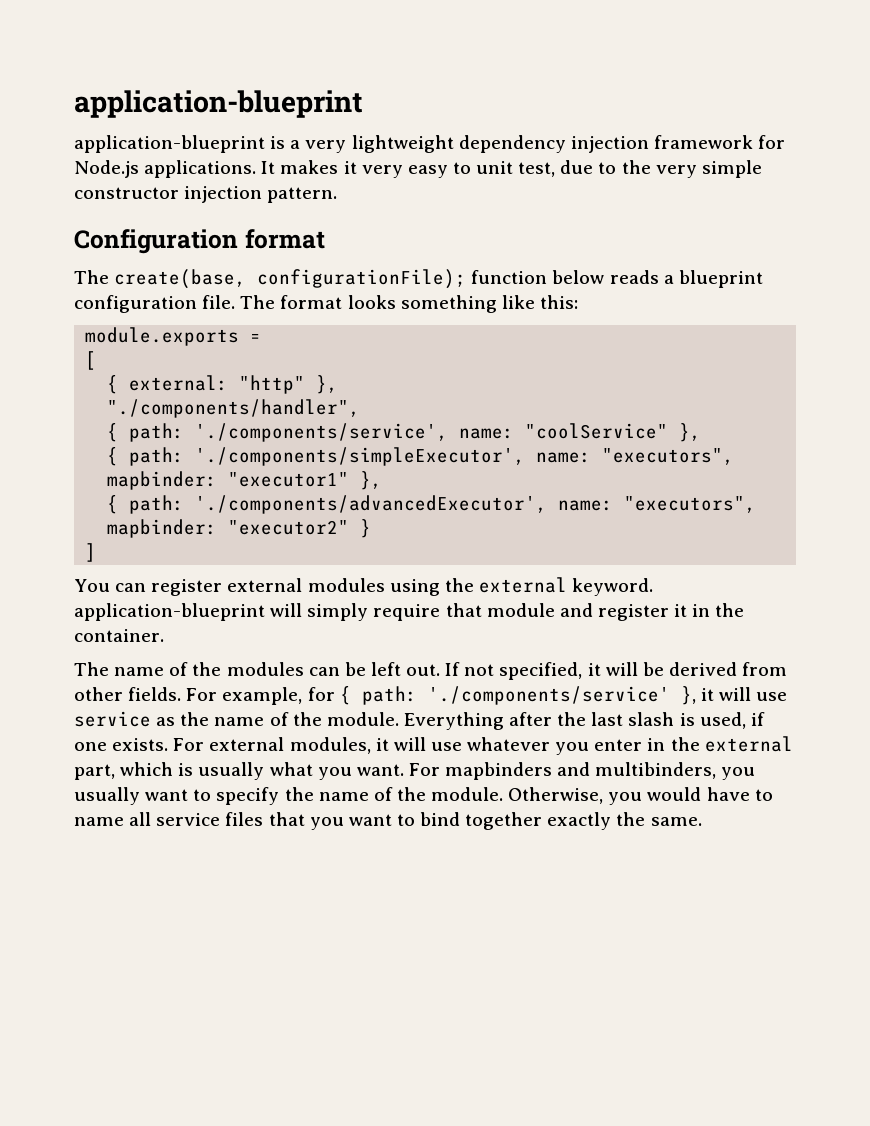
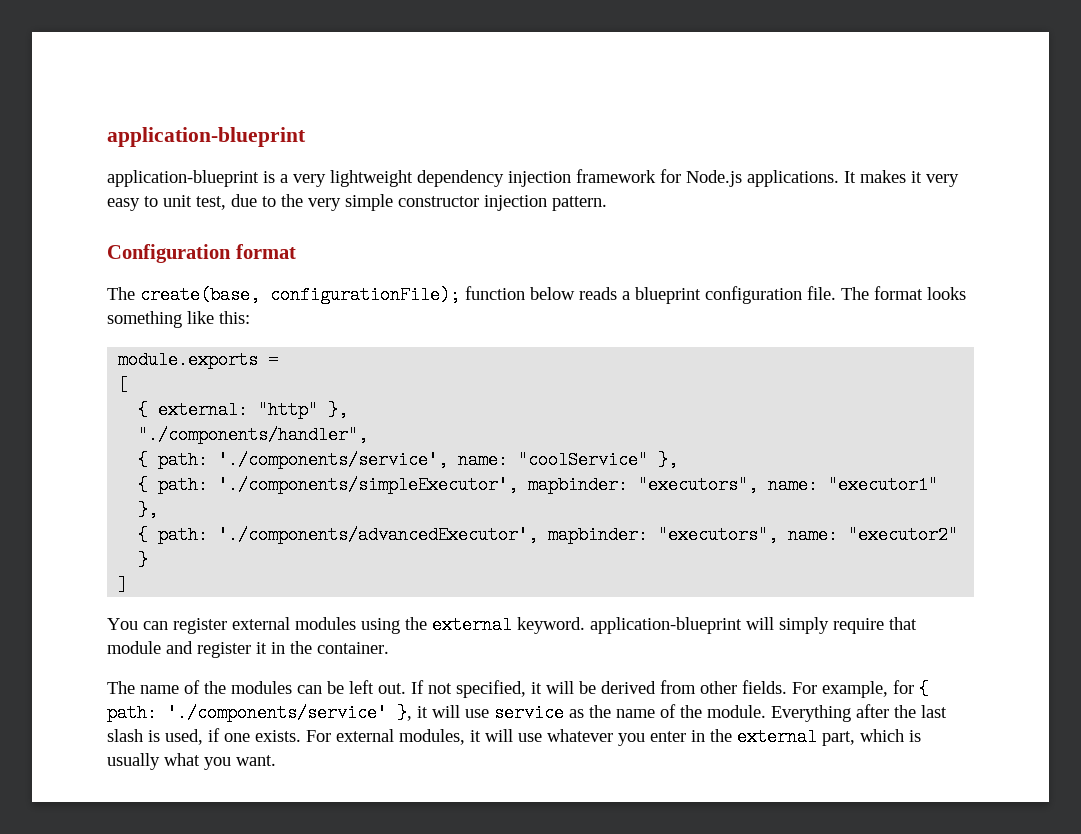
- { path: './components/simpleExecutor', name: "executors", mapbinder: "executor1" },
+ { path: './components/simpleExecutor', mapbinder: "executors", name: "executor1" },
- { path: './components/advancedExecutor', name: "executors", mapbinder: "executor2" }
+ { path: './components/advancedExecutor', mapbinder: "executors", name: "executor2" }
- For mapbinders and multibinders, you usually want to specify the name of the module. Otherwise, you would have to name all service files that you want to bind together exactly the same.

